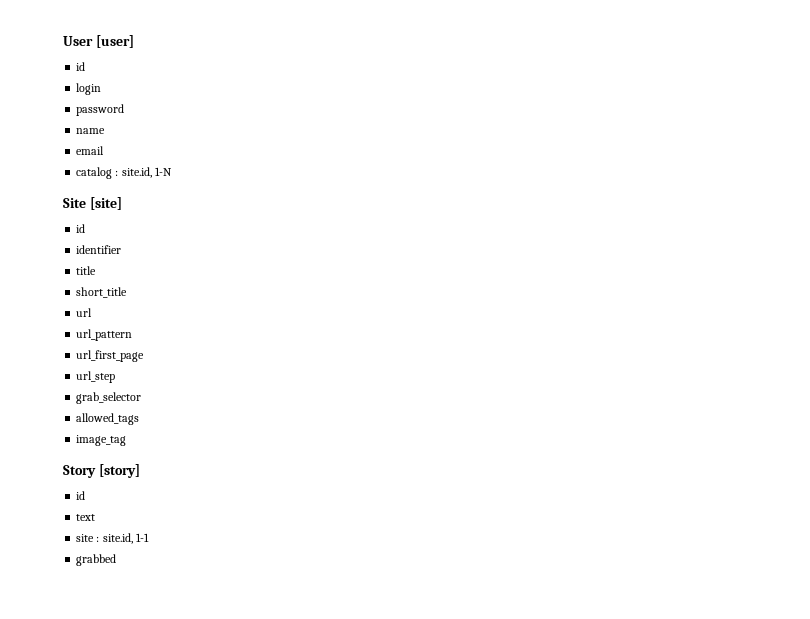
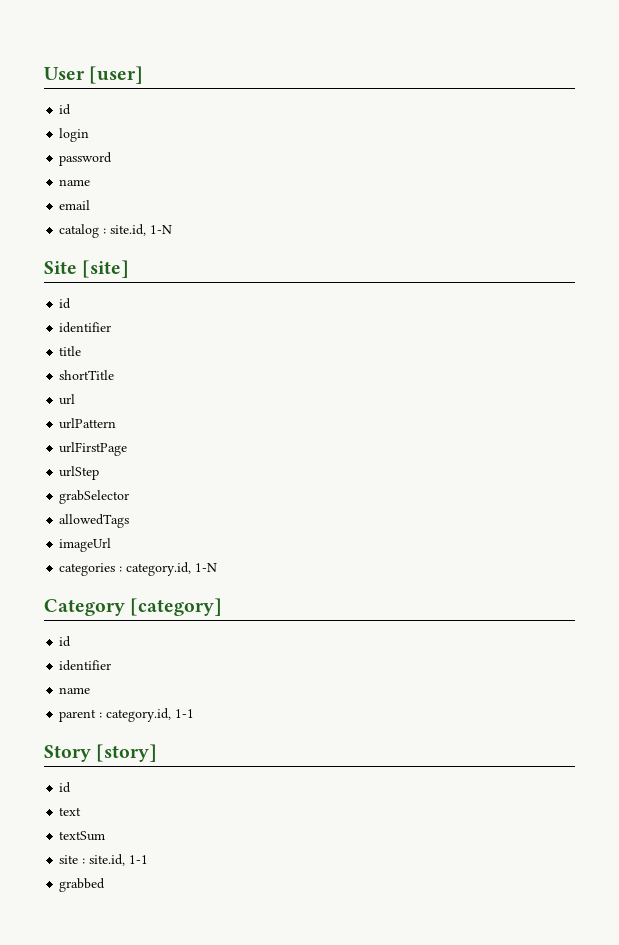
- short_title
+ shortTitle
- url_pattern
- url_first_page
- url_step
- grab_selector
- allowed_tags
- image_tag
+ urlPattern
+ urlFirstPage
+ urlStep
+ grabSelector
+ allowedTags
+ imageUrl
+ categories : category.id, 1-N
+ Category [category]
+ id
+ identifier
+ name
+ parent : category.id, 1-1
+ textSum

